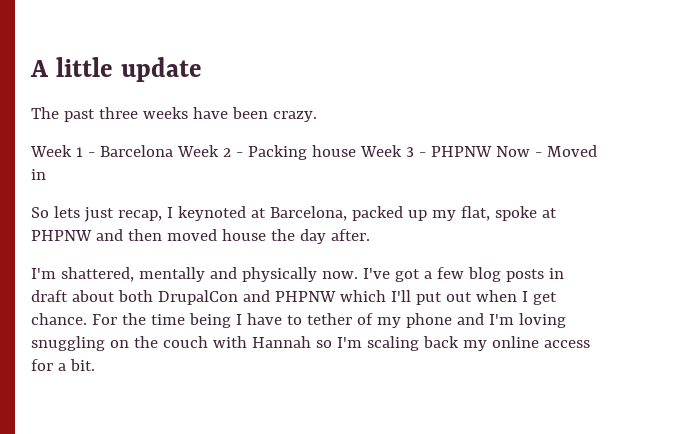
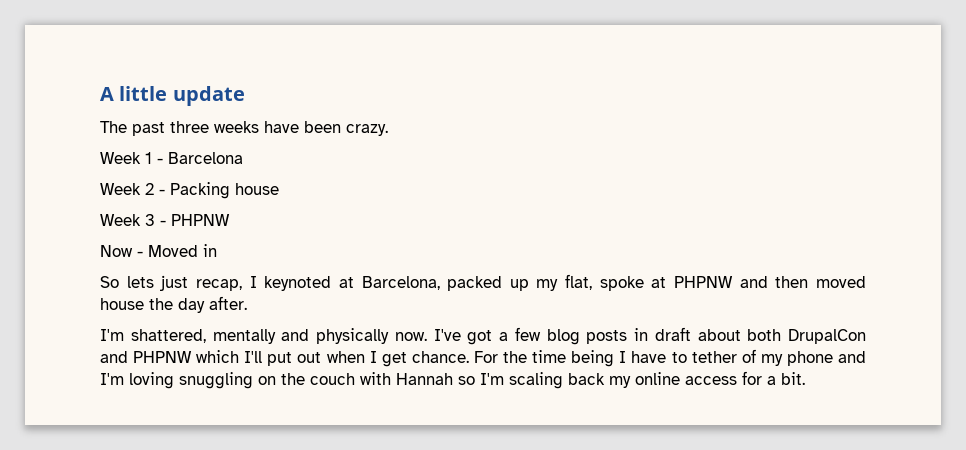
- Week 1 - Barcelona Week 2 - Packing house Week 3 - PHPNW Now - Moved in
+ Week 1 - Barcelona
+ Week 2 - Packing house
+ Week 3 - PHPNW
+ Now - Moved in

